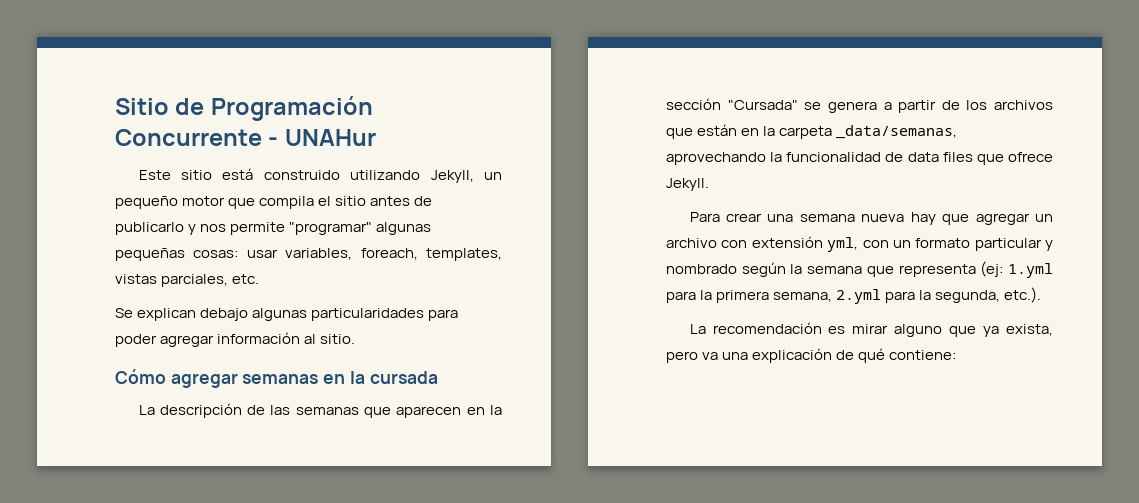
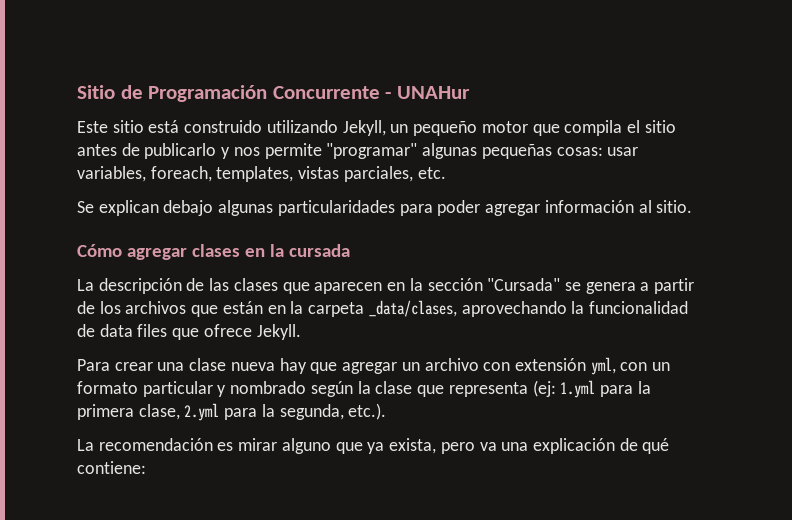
- Cómo agregar semanas en la cursada
+ Cómo agregar clases en la cursada
- La descripción de las semanas que aparecen en la sección "Cursada" se genera a partir de los archivos que están en la carpeta _data/semanas, aprovechando la funcionalidad de data files que ofrece Jekyll.
+ La descripción de las clases que aparecen en la sección "Cursada" se genera a partir de los archivos que están en la carpeta _data/clases, aprovechando la funcionalidad de data files que ofrece Jekyll.
- Para crear una semana nueva hay que agregar un archivo con extensión yml, con un formato particular y nombrado según la semana que representa (ej: 1.yml para la primera semana, 2.yml para la segunda, etc.).
+ Para crear una clase nueva hay que agregar un archivo con extensión yml, con un formato particular y nombrado según la clase que representa (ej: 1.yml para la primera clase, 2.yml para la segunda, etc.).

